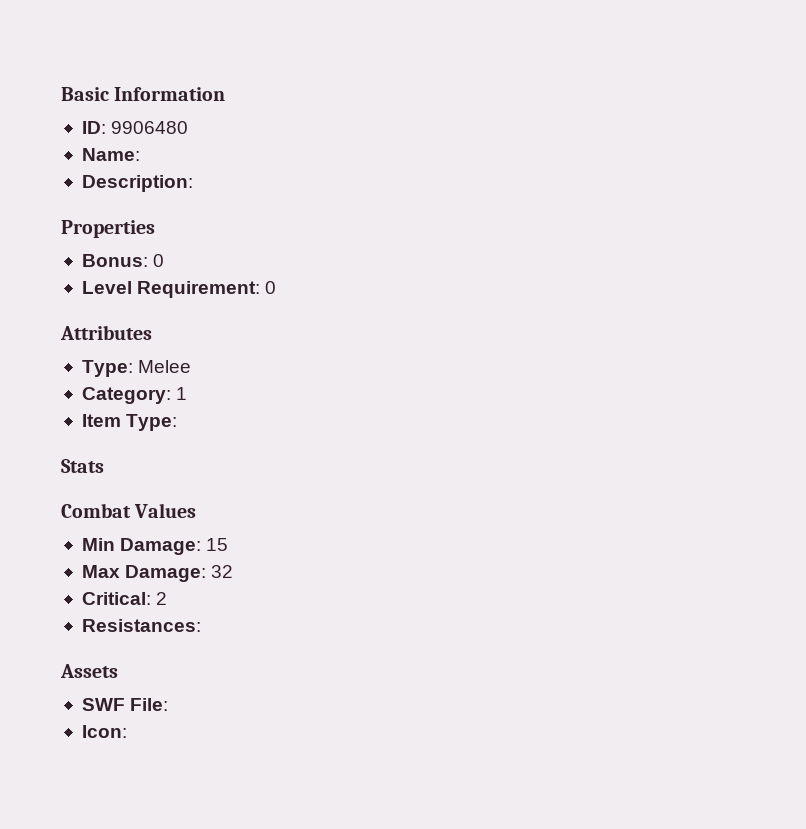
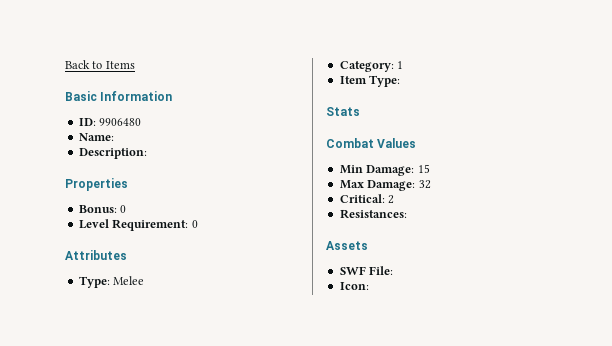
+ Back to Items

